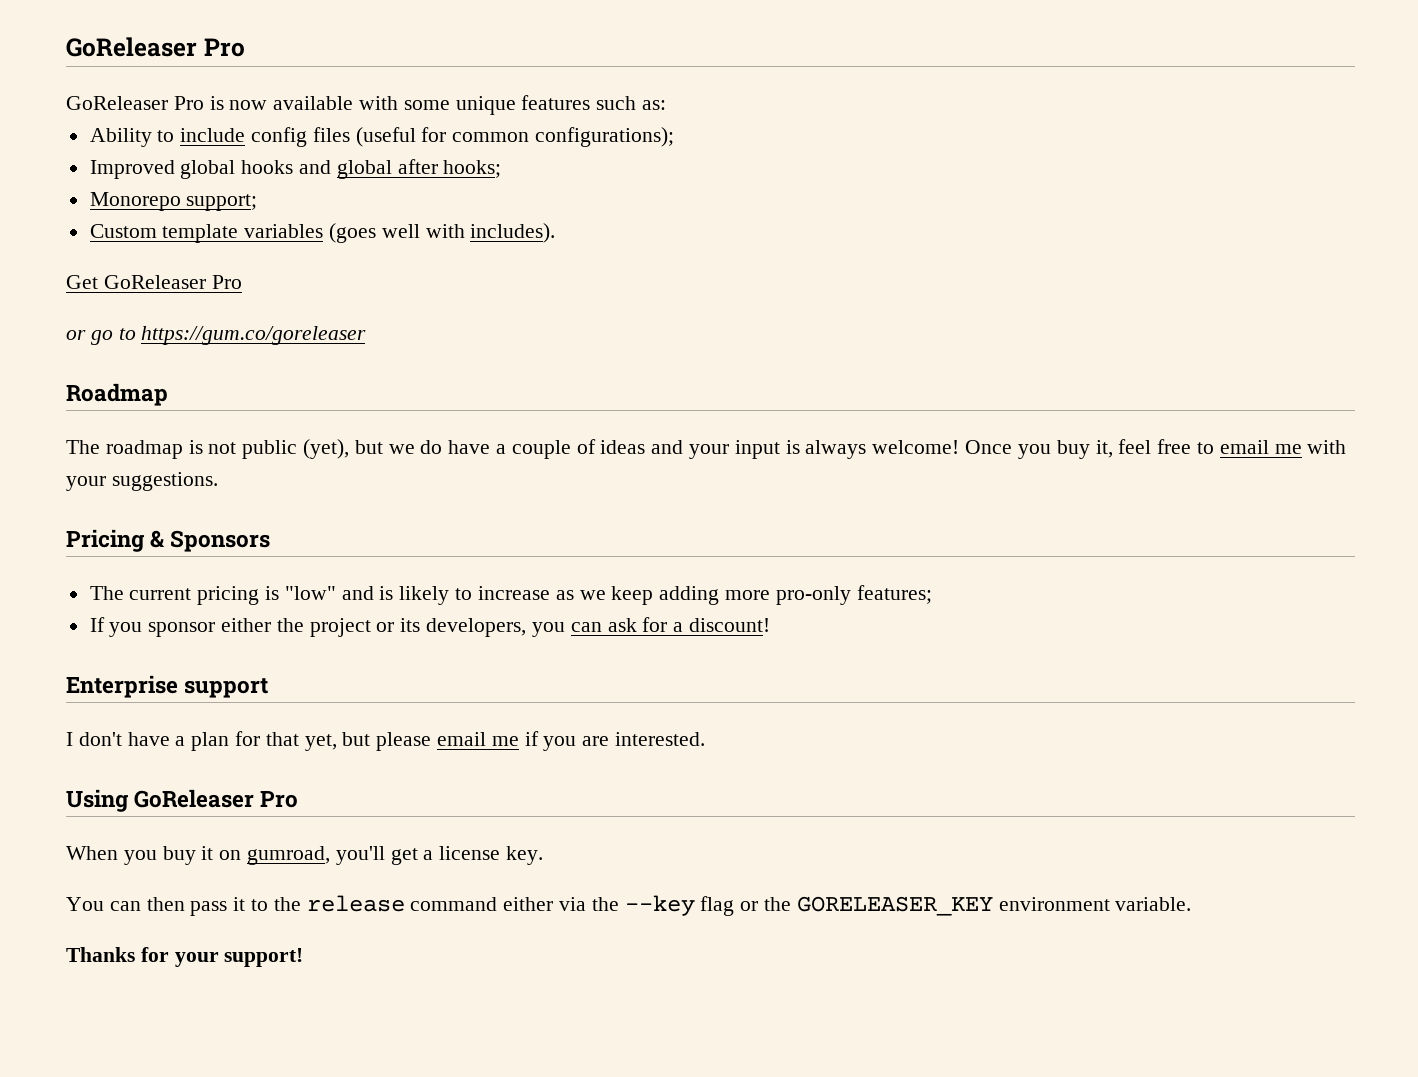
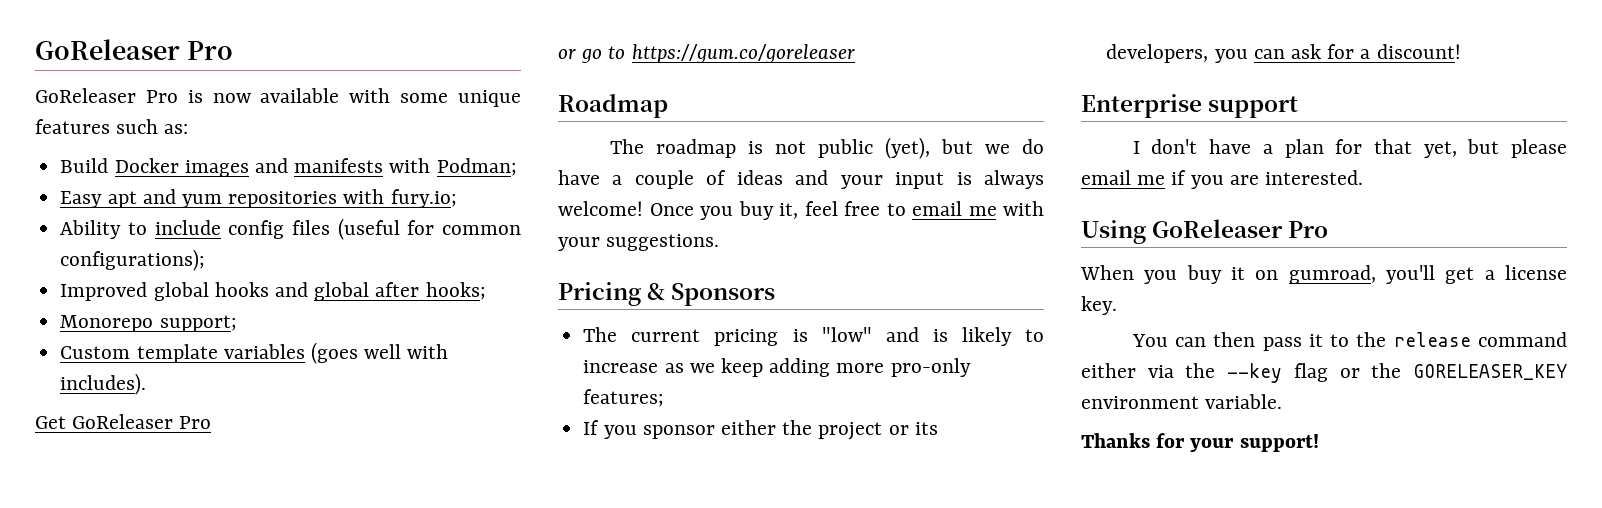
+ Build Docker images and manifests with Podman;
+ Easy apt and yum repositories with fury.io;

